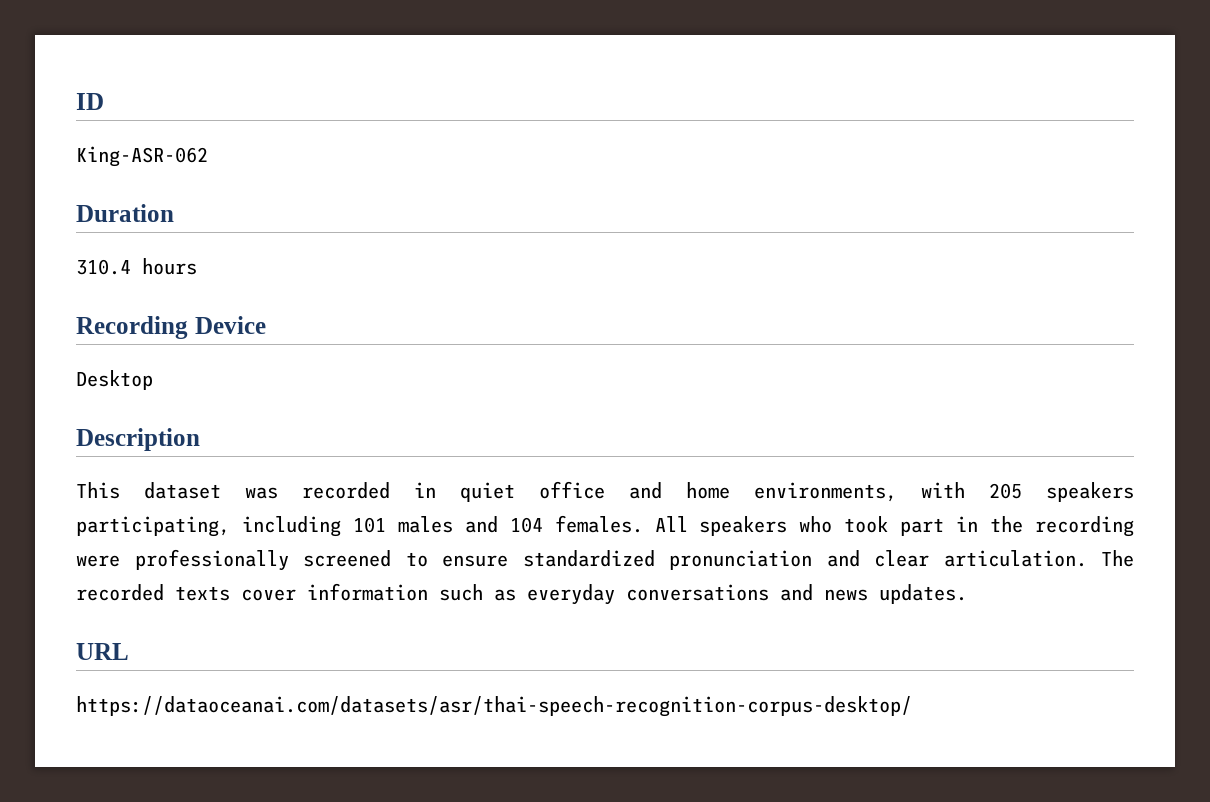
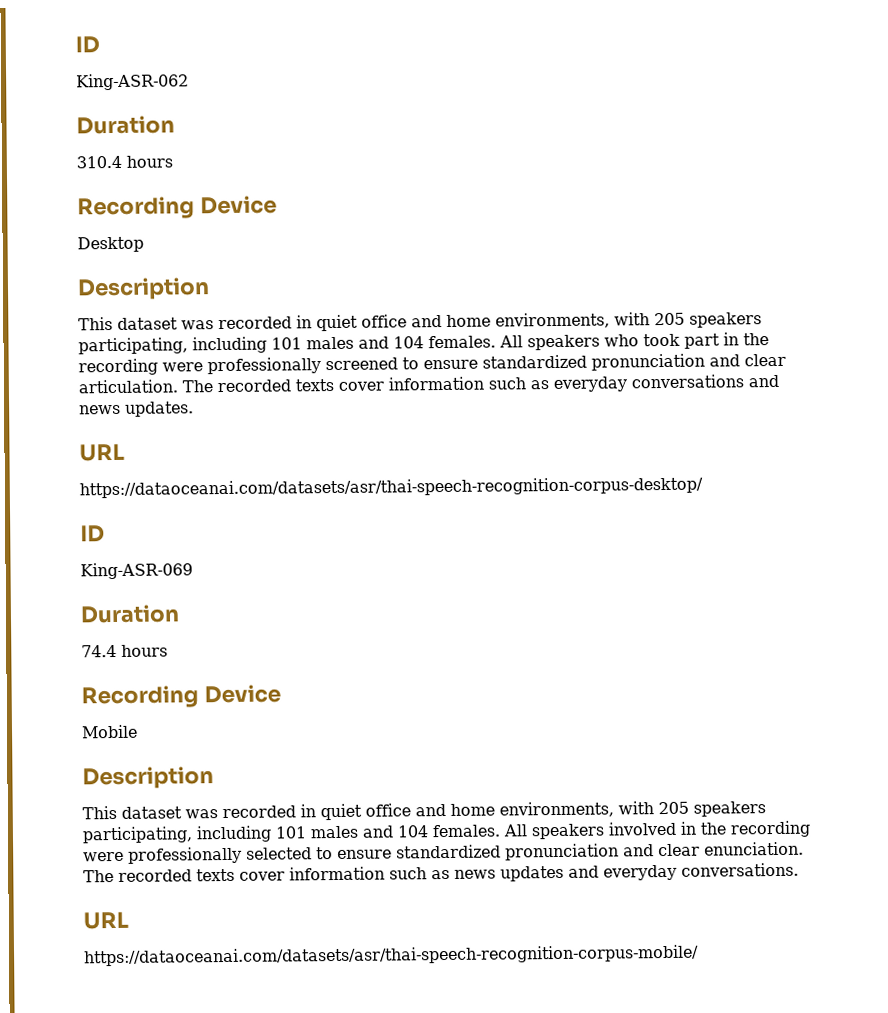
  https://dataoceanai.com/datasets/asr/thai-speech-recognition-corpus-desktop/
+ ID
+ King-ASR-069
+ Duration
+ 74.4 hours
+ Recording Device
+ Mobile
+ Description
+ This dataset was recorded in quiet office and home environments, with 205 speakers participating, including 101 males and 104 females. All speakers involved in the recording were professionally selected to ensure standardized pronunciation and clear enunciation. The recorded texts cover information such as news updates and everyday conversations.
+ URL
+ https://dataoceanai.com/datasets/asr/thai-speech-recognition-corpus-mobile/

